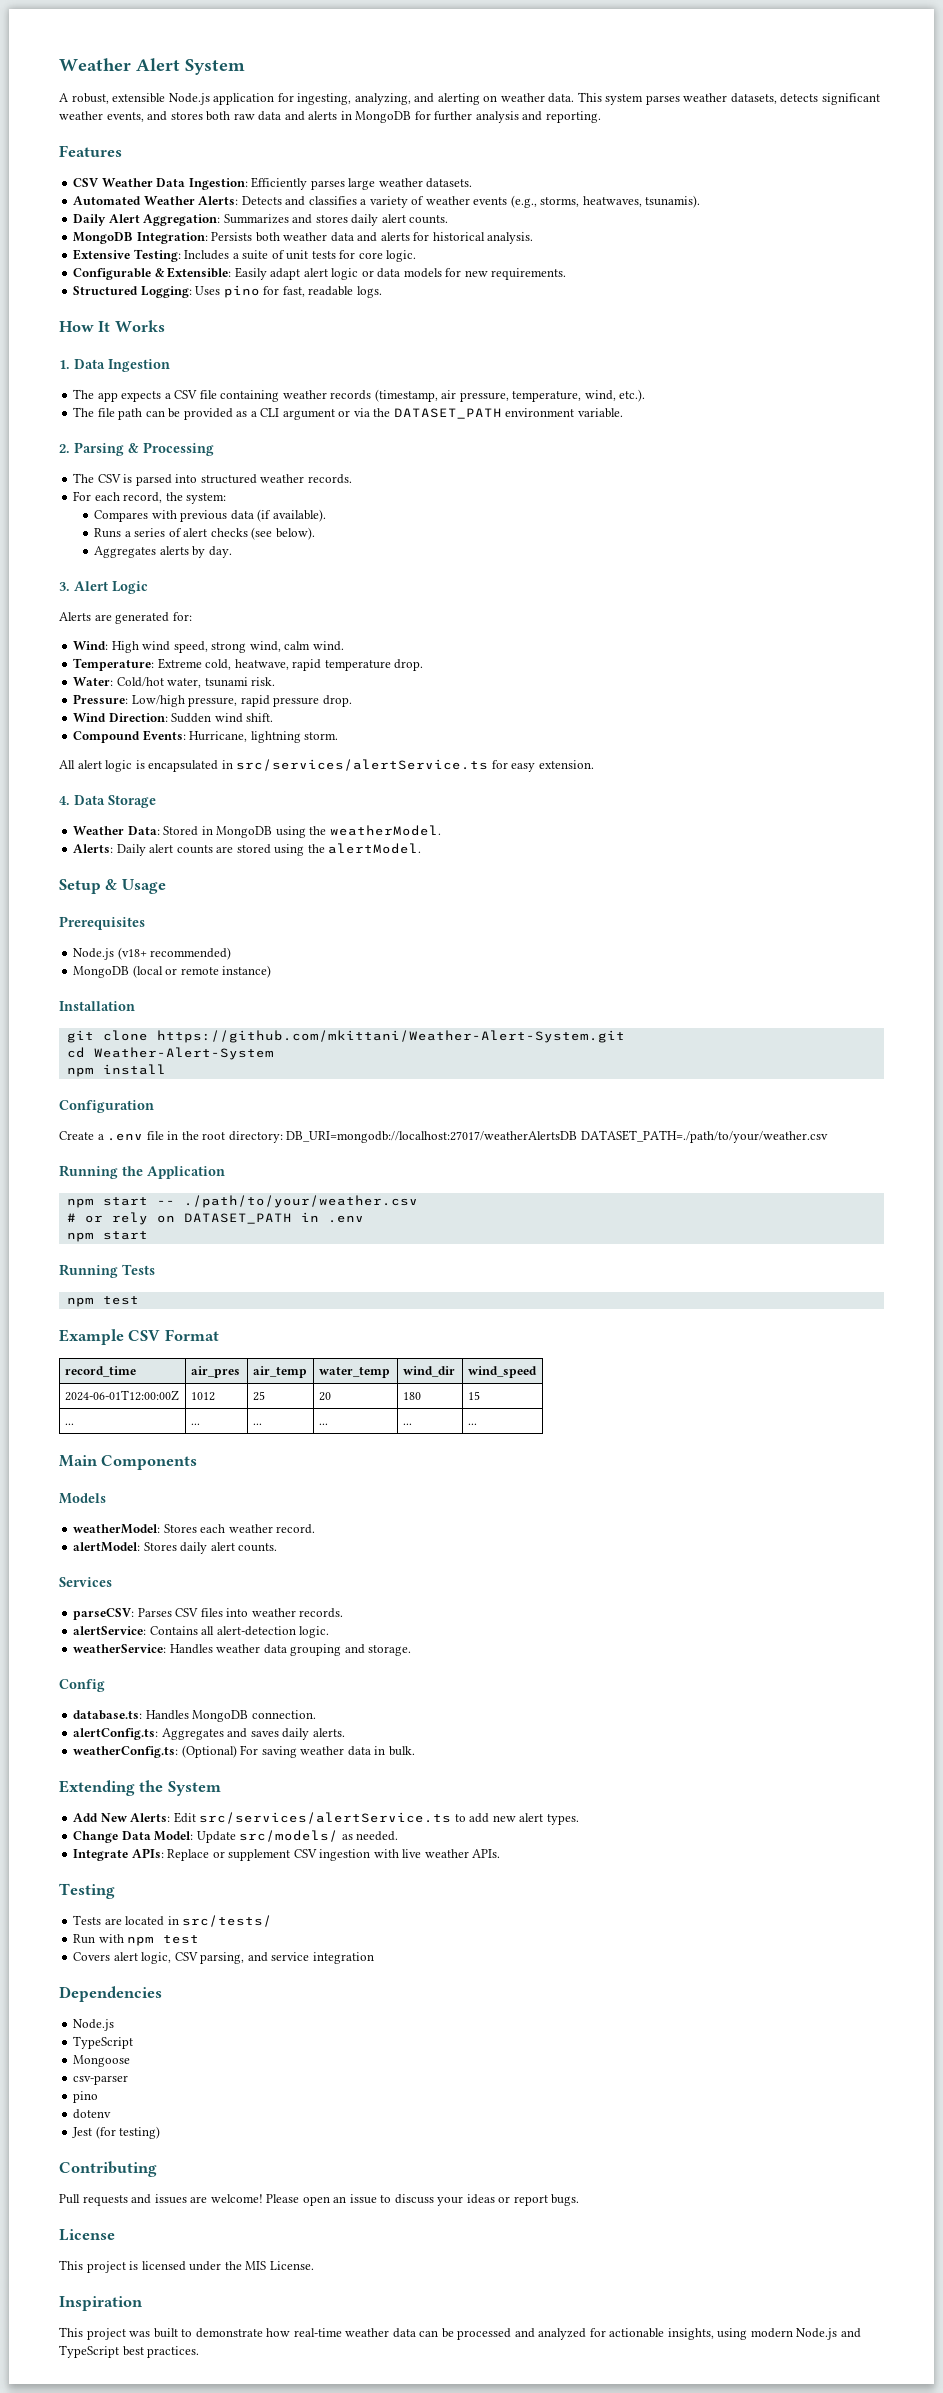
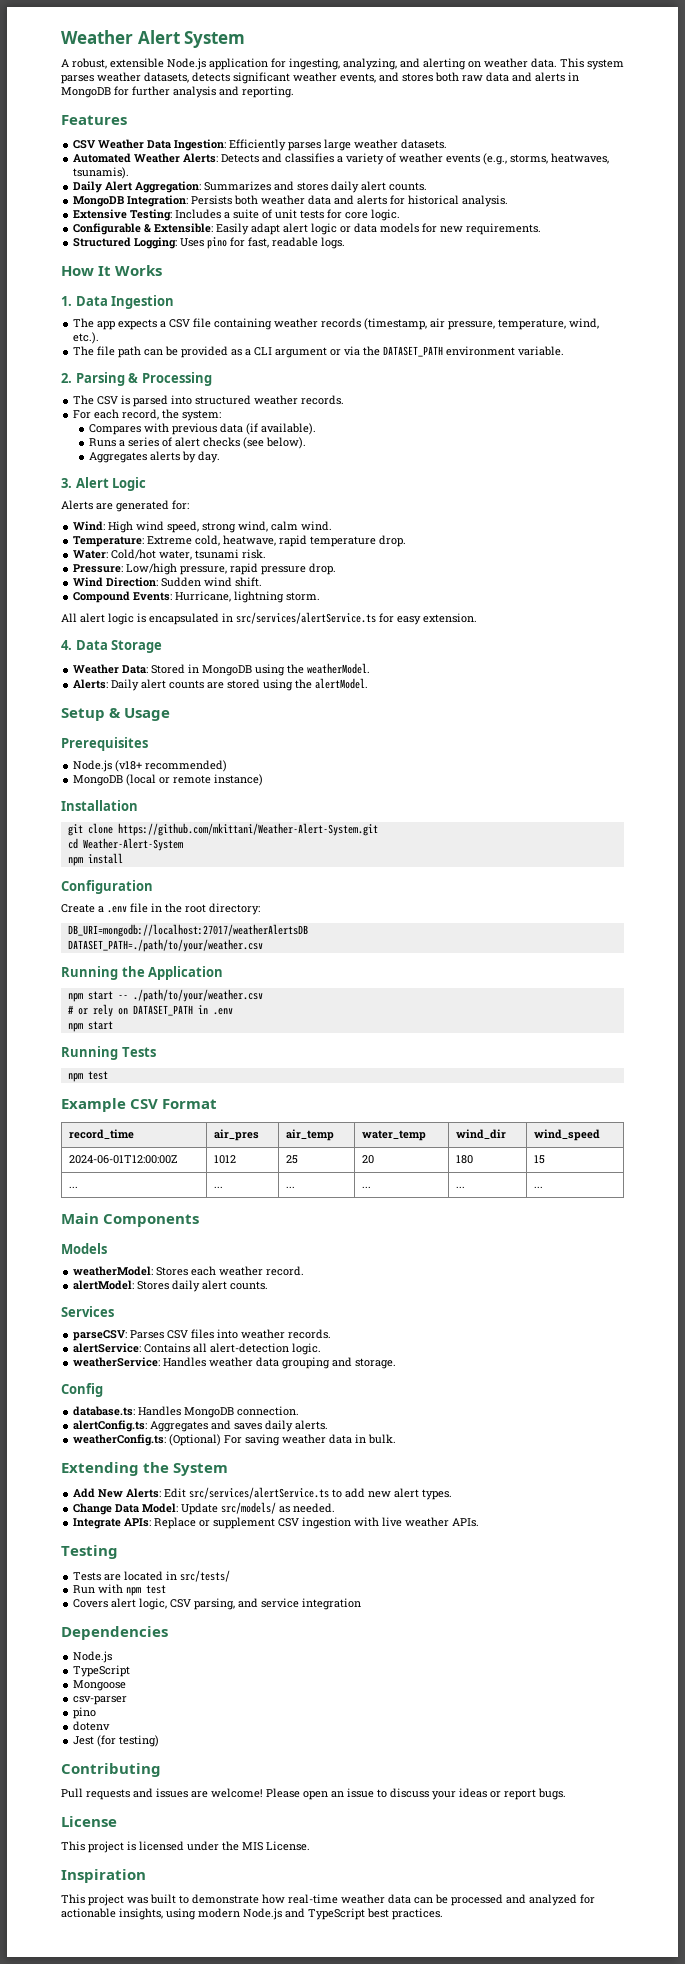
- Create a .env file in the root directory: DB_URI=mongodb://localhost:27017/weatherAlertsDB DATASET_PATH=./path/to/your/weather.csv
+ Create a .env file in the root directory:
+ DB_URI=mongodb://localhost:27017/weatherAlertsDB
+ DATASET_PATH=./path/to/your/weather.csv

